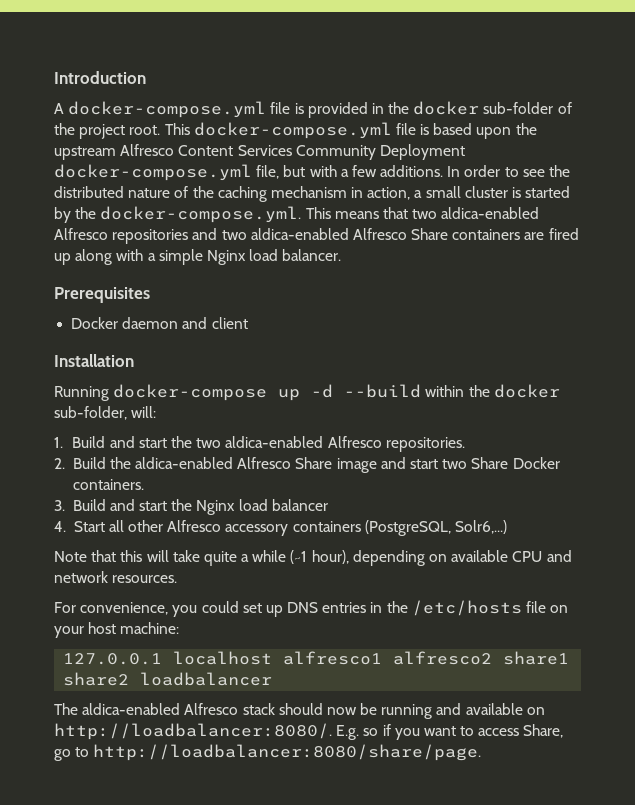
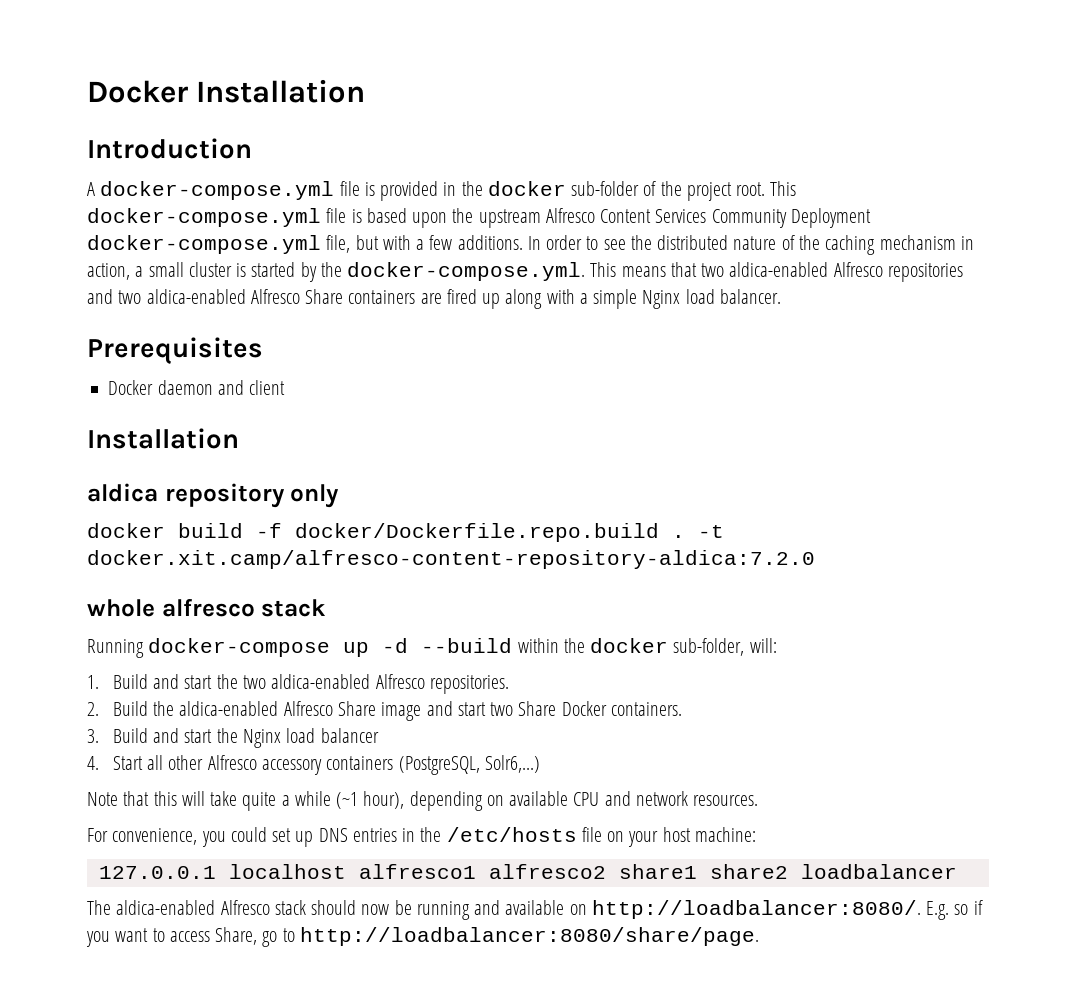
+ Docker Installation
+ aldica repository only
+ docker build -f docker/Dockerfile.repo.build . -t docker.xit.camp/alfresco-content-repository-aldica:7.2.0
+ whole alfresco stack

